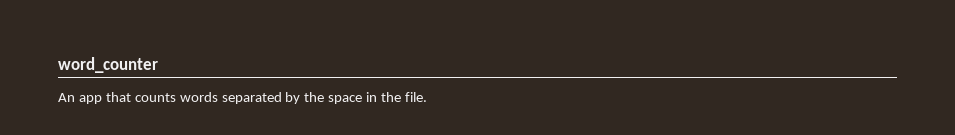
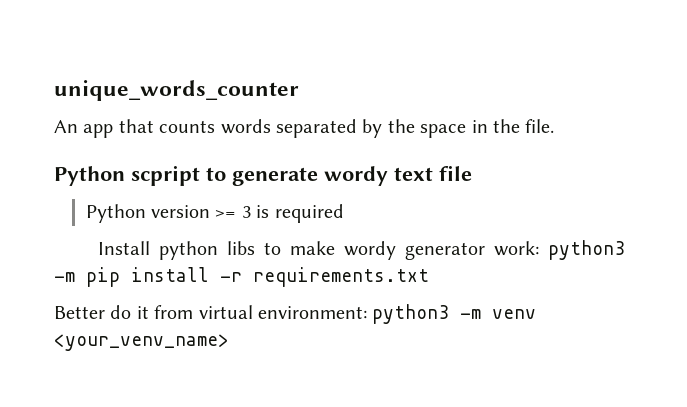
- word_counter
+ unique_words_counter
+ Python scpript to generate wordy text file
+ Python version >= 3 is required
+ Install python libs to make wordy generator work: python3 -m pip install -r requirements.txt
+ Better do it from virtual environment: python3 -m venv <your_venv_name>

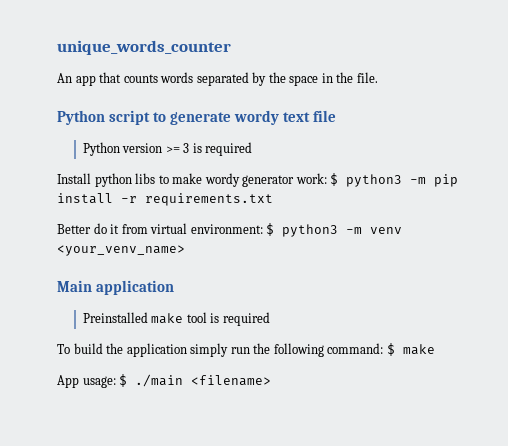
- Python scpript to generate wordy text file
+ Python script to generate wordy text file
- Install python libs to make wordy generator work: python3 -m pip install -r requirements.txt
+ Install python libs to make wordy generator work: $ python3 -m pip install -r requirements.txt
- Better do it from virtual environment: python3 -m venv <your_venv_name>
+ Better do it from virtual environment: $ python3 -m venv <your_venv_name>
+ Main application
+ Preinstalled make tool is required
+ To build the application simply run the following command: $ make
+ App usage: $ ./main <filename>

